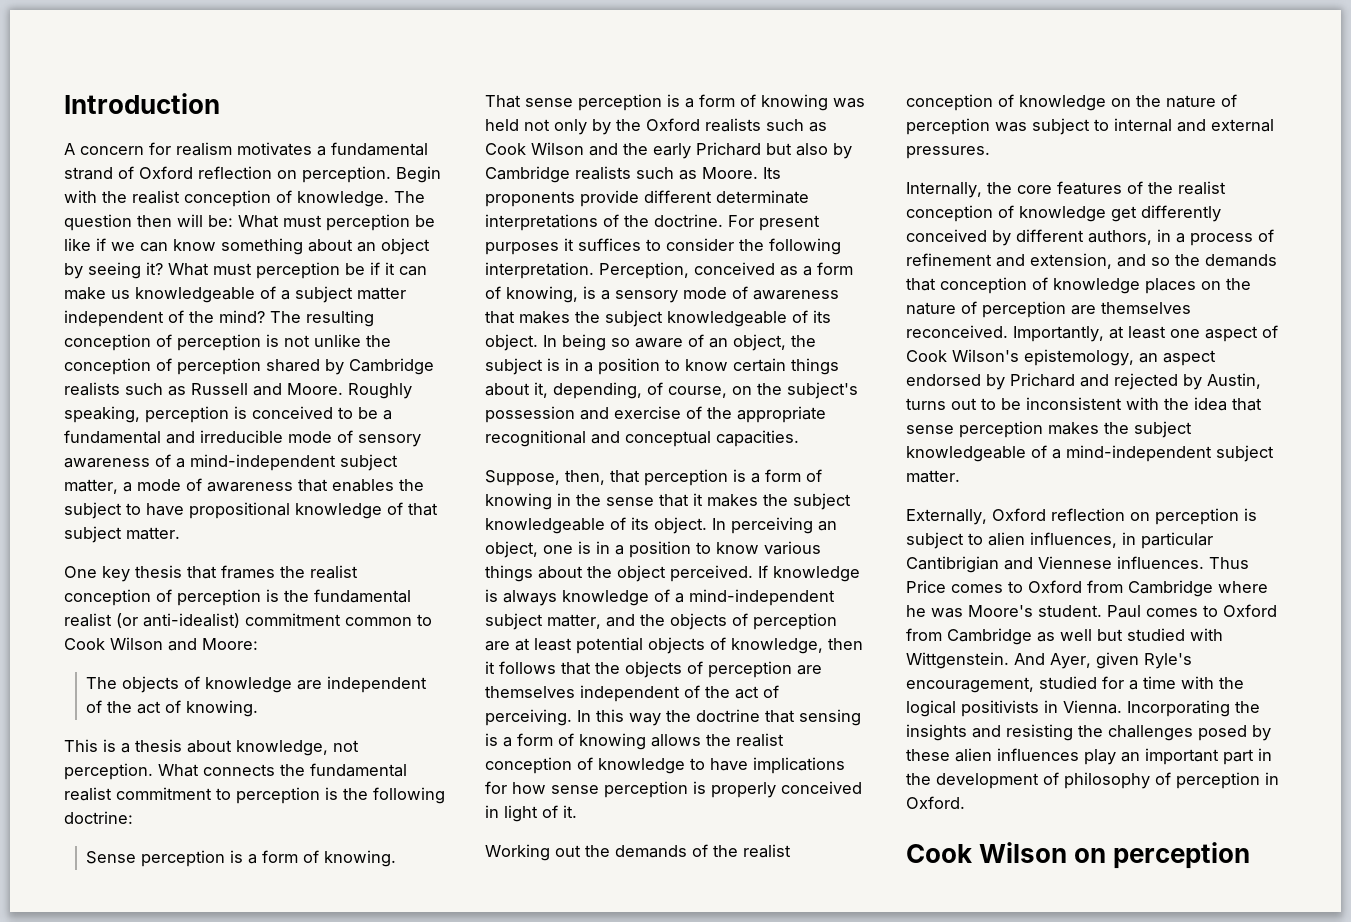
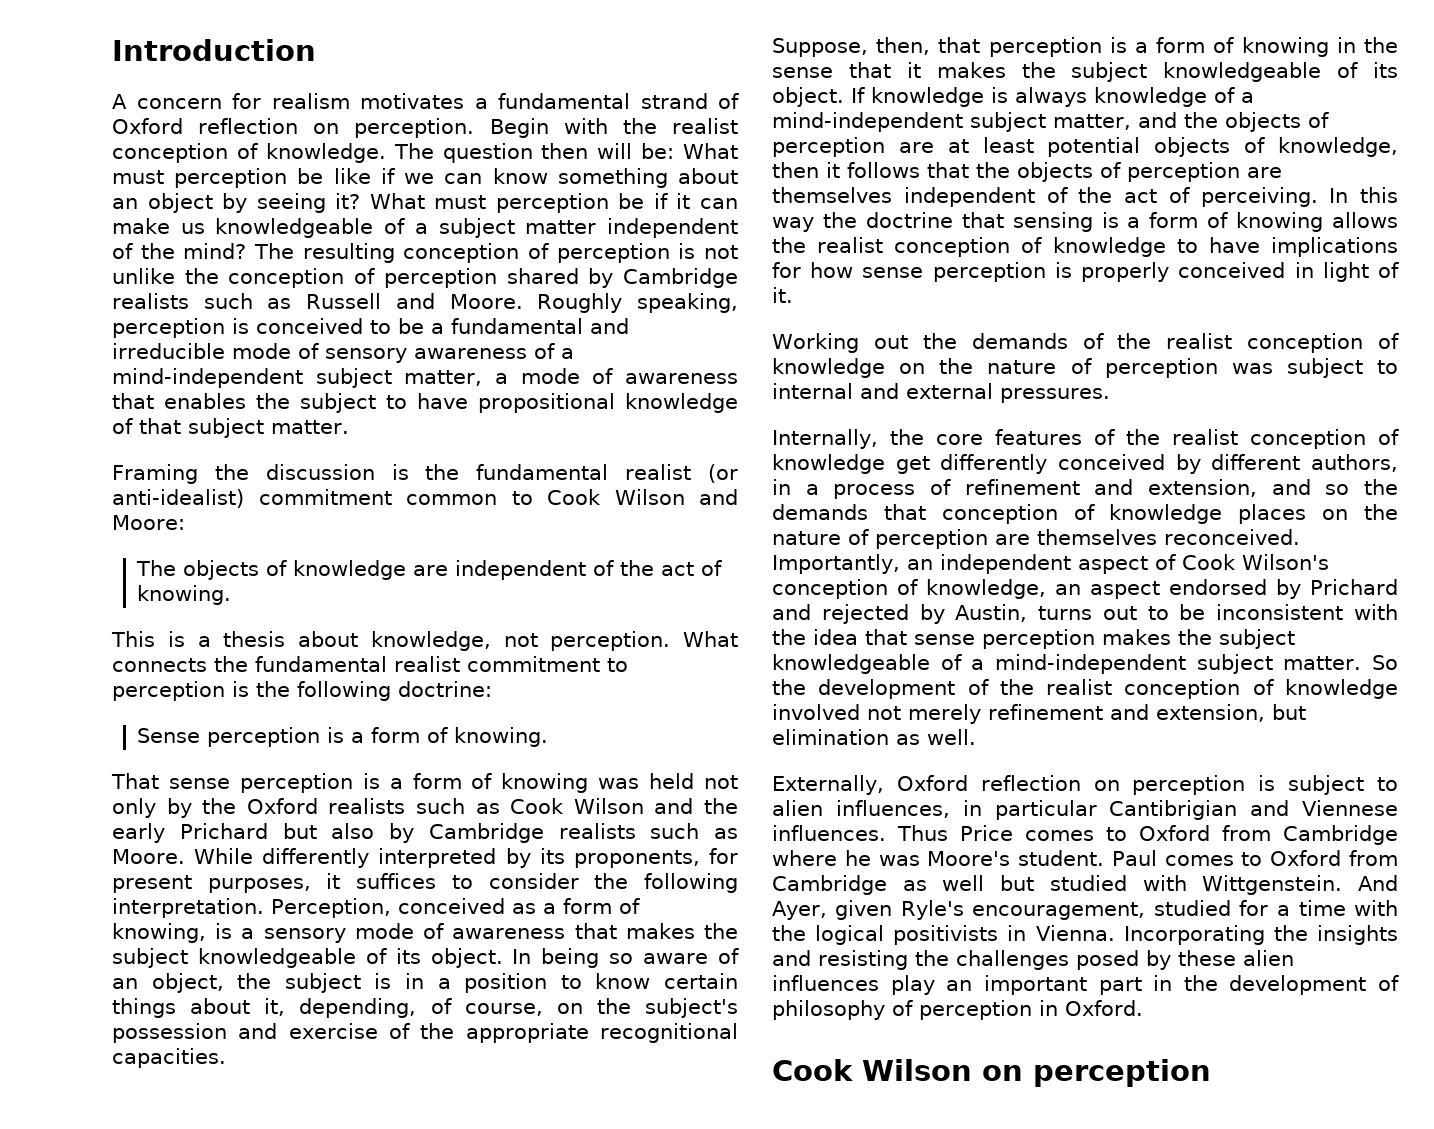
- One key thesis that frames the realist conception of perception is the fundamental realist (or anti-idealist) commitment common to Cook Wilson and Moore:
+ Framing the discussion is the fundamental realist (or anti-idealist) commitment common to Cook Wilson and Moore:
- Its proponents provide different determinate interpretations of the doctrine. For present purposes it suffices to consider the following interpretation.
+ While differently interpreted by its proponents, for present purposes, it suffices to consider the following interpretation.
- In being so aware of an object, the subject is in a position to know certain things about it, depending, of course, on the subject's possession and exercise of the appropriate recognitional and conceptual capacities.
+ In being so aware of an object, the subject is in a position to know certain things about it, depending, of course, on the subject's possession and exercise of the appropriate recognitional capacities.
- In perceiving an object, one is in a position to know various things about the object perceived.
- Importantly, at least one aspect of Cook Wilson's epistemology, an aspect endorsed by Prichard and rejected by Austin, turns out to be inconsistent with the idea that sense perception makes the subject knowledgeable of a mind-independent subject matter.
+ Importantly, an independent aspect of Cook Wilson's conception of knowledge, an aspect endorsed by Prichard and rejected by Austin, turns out to be inconsistent with the idea that sense perception makes the subject knowledgeable of a mind-independent subject matter. So the development of the realist conception of knowledge involved not merely refinement and extension, but elimination as well.

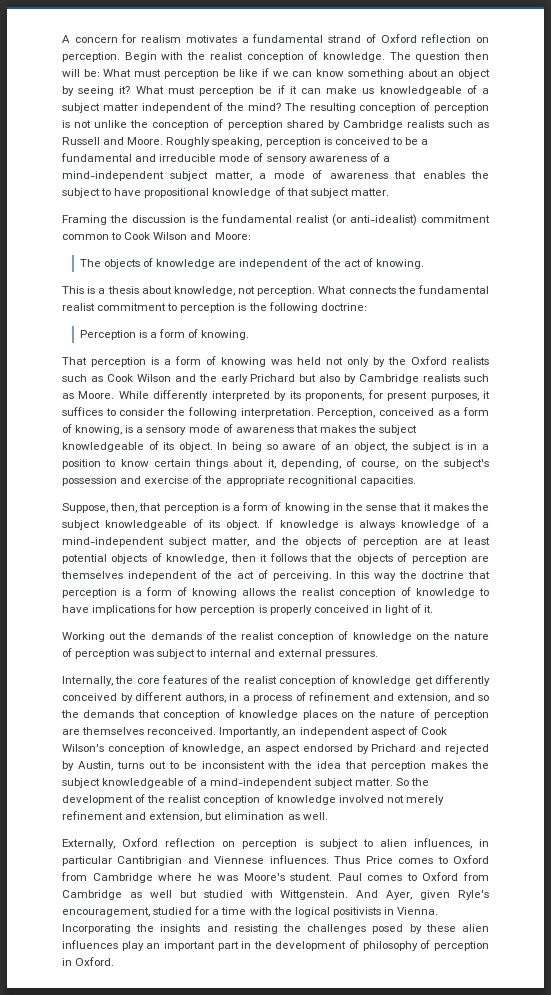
- Introduction
- Sense perception is a form of knowing.
+ Perception is a form of knowing.
- That sense perception is a form of knowing was held not only by the Oxford realists such as Cook Wilson and the early Prichard but also by Cambridge realists such as Moore.
+ That perception is a form of knowing was held not only by the Oxford realists such as Cook Wilson and the early Prichard but also by Cambridge realists such as Moore.
- In this way the doctrine that sensing is a form of knowing allows the realist conception of knowledge to have implications for how sense perception is properly conceived in light of it.
+ In this way the doctrine that perception is a form of knowing allows the realist conception of knowledge to have implications for how perception is properly conceived in light of it.
- Importantly, an independent aspect of Cook Wilson's conception of knowledge, an aspect endorsed by Prichard and rejected by Austin, turns out to be inconsistent with the idea that sense perception makes the subject knowledgeable of a mind-independent subject matter.
+ Importantly, an independent aspect of Cook Wilson's conception of knowledge, an aspect endorsed by Prichard and rejected by Austin, turns out to be inconsistent with the idea that perception makes the subject knowledgeable of a mind-independent subject matter.
- Cook Wilson on perception

